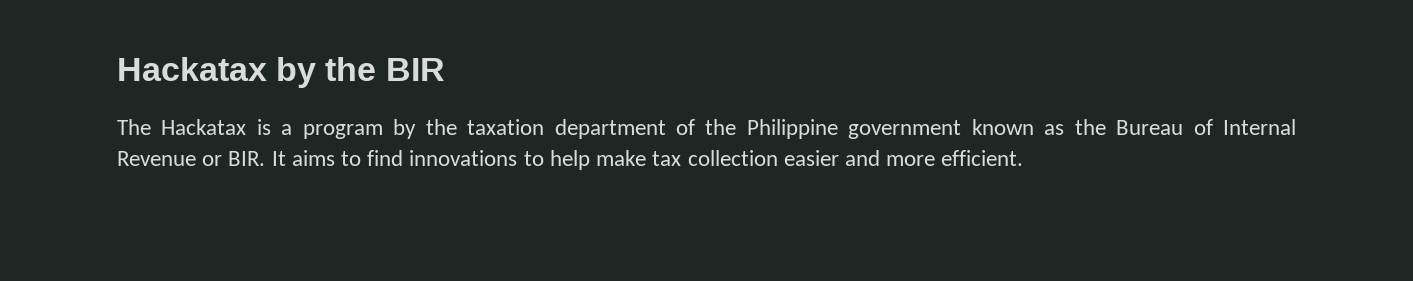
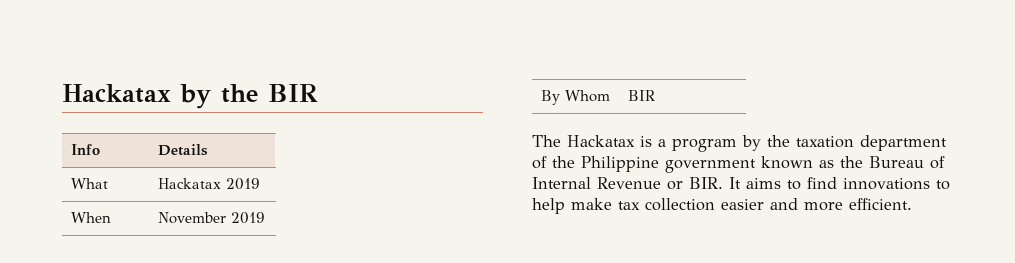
+ Info | Details
+ What | Hackatax 2019
+ When | November 2019
+ By Whom | BIR

